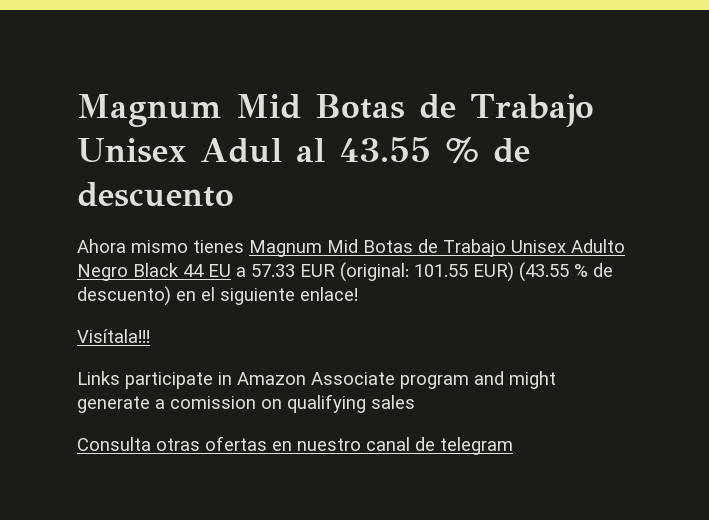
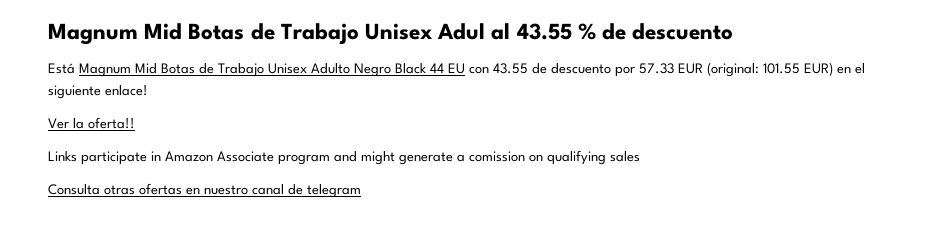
- Ahora mismo tienes Magnum Mid Botas de Trabajo Unisex Adulto Negro Black 44 EU a 57.33 EUR (original: 101.55 EUR) (43.55 % de descuento) en el siguiente enlace!
+ Está Magnum Mid Botas de Trabajo Unisex Adulto Negro Black 44 EU con 43.55 de descuento por 57.33 EUR (original: 101.55 EUR) en el siguiente enlace!
- Visítala!!!
+ Ver la oferta!!

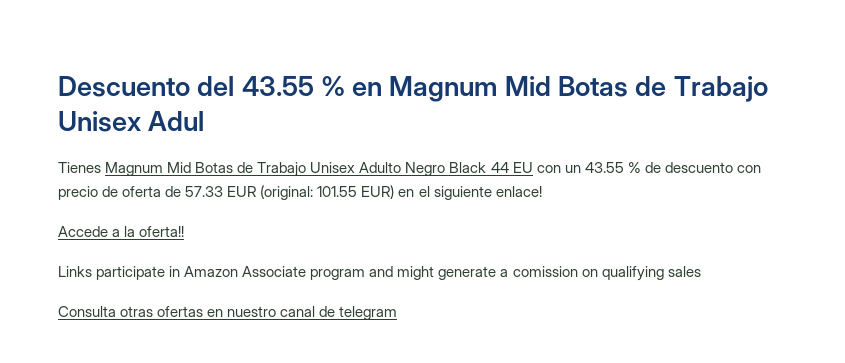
- Magnum Mid Botas de Trabajo Unisex Adul al 43.55 % de descuento
- Está Magnum Mid Botas de Trabajo Unisex Adulto Negro Black 44 EU con 43.55 de descuento por 57.33 EUR (original: 101.55 EUR) en el siguiente enlace!
+ Descuento del 43.55 % en Magnum Mid Botas de Trabajo Unisex Adul
+ Tienes Magnum Mid Botas de Trabajo Unisex Adulto Negro Black 44 EU con un 43.55 % de descuento con precio de oferta de 57.33 EUR (original: 101.55 EUR) en el siguiente enlace!
- Ver la oferta!!
+ Accede a la oferta!!

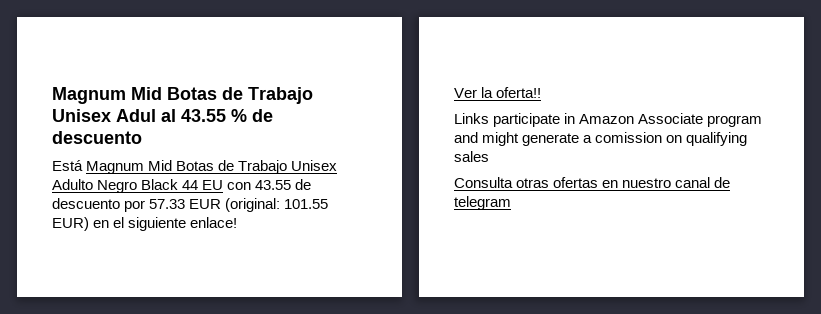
- Descuento del 43.55 % en Magnum Mid Botas de Trabajo Unisex Adul
- Tienes Magnum Mid Botas de Trabajo Unisex Adulto Negro Black 44 EU con un 43.55 % de descuento con precio de oferta de 57.33 EUR (original: 101.55 EUR) en el siguiente enlace!
+ Magnum Mid Botas de Trabajo Unisex Adul al 43.55 % de descuento
+ Está Magnum Mid Botas de Trabajo Unisex Adulto Negro Black 44 EU con 43.55 de descuento por 57.33 EUR (original: 101.55 EUR) en el siguiente enlace!
- Accede a la oferta!!
+ Ver la oferta!!

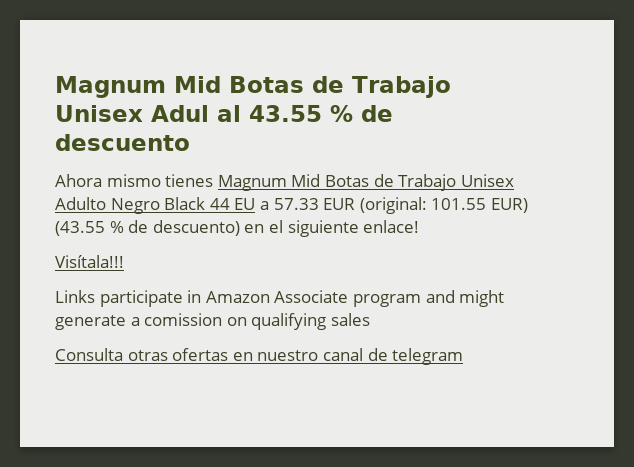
- Está Magnum Mid Botas de Trabajo Unisex Adulto Negro Black 44 EU con 43.55 de descuento por 57.33 EUR (original: 101.55 EUR) en el siguiente enlace!
+ Ahora mismo tienes Magnum Mid Botas de Trabajo Unisex Adulto Negro Black 44 EU a 57.33 EUR (original: 101.55 EUR) (43.55 % de descuento) en el siguiente enlace!
- Ver la oferta!!
+ Visítala!!!

